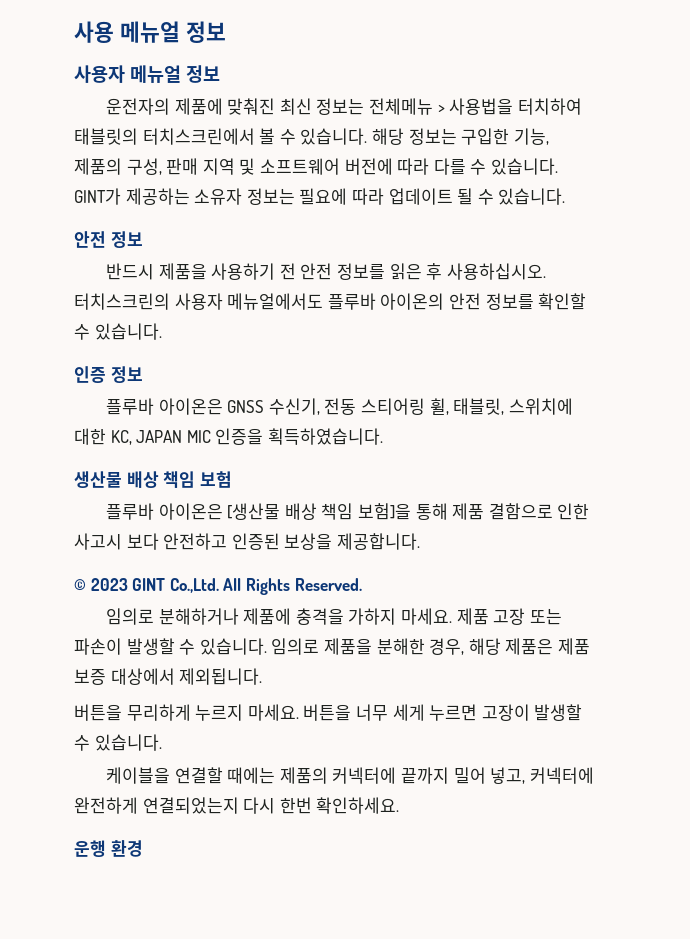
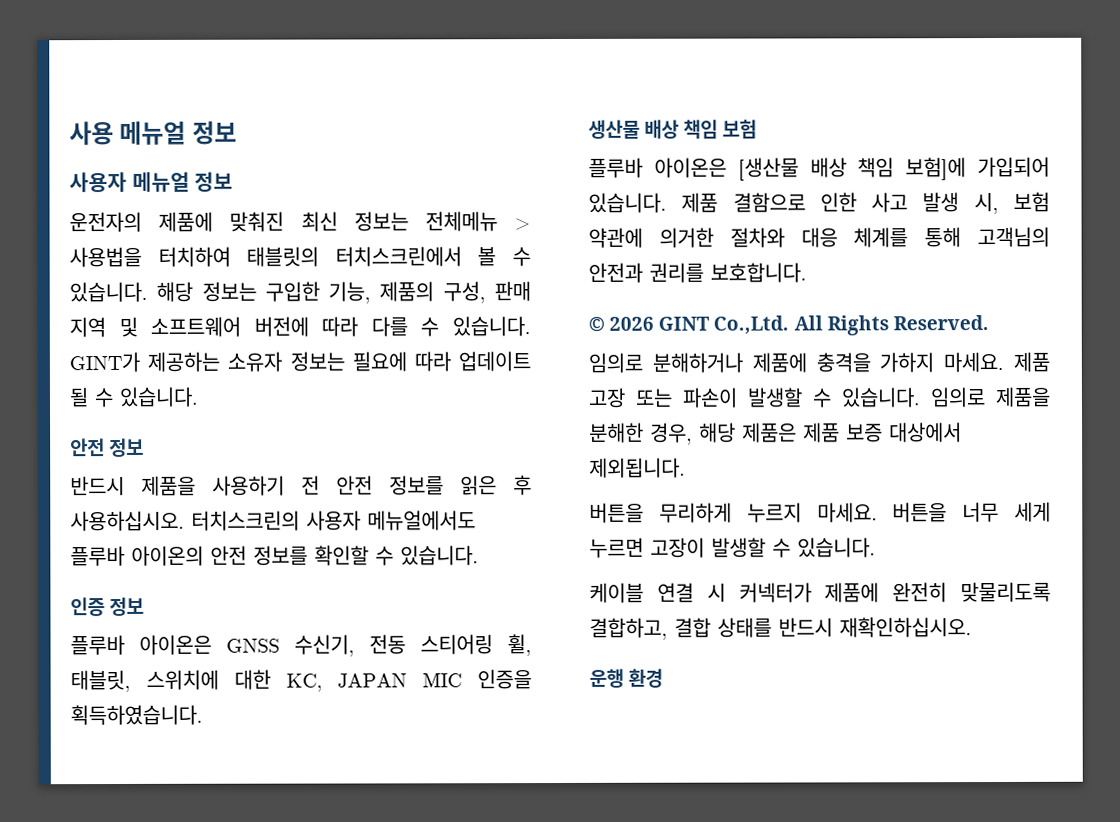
- 플루바 아이온은 [생산물 배상 책임 보험]을 통해 제품 결함으로 인한 사고시 보다 안전하고 인증된 보상을 제공합니다.
+ 플루바 아이온은 [생산물 배상 책임 보험]에 가입되어 있습니다. 제품 결함으로 인한 사고 발생 시, 보험 약관에 의거한 절차와 대응 체계를 통해 고객님의 안전과 권리를 보호합니다.
- © 2023 GINT Co.,Ltd. All Rights Reserved.
+ © 2026 GINT Co.,Ltd. All Rights Reserved.
- 케이블을 연결할 때에는 제품의 커넥터에 끝까지 밀어 넣고, 커넥터에 완전하게 연결되었는지 다시 한번 확인하세요.
+ 케이블 연결 시 커넥터가 제품에 완전히 맞물리도록 결합하고, 결합 상태를 반드시 재확인하십시오.

